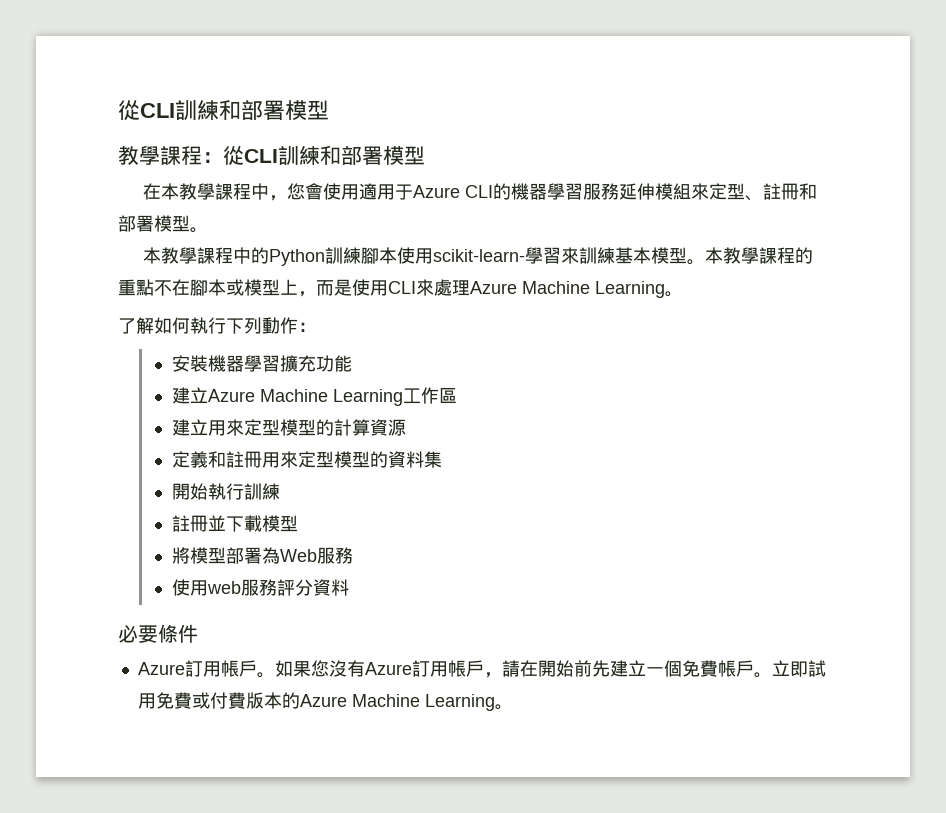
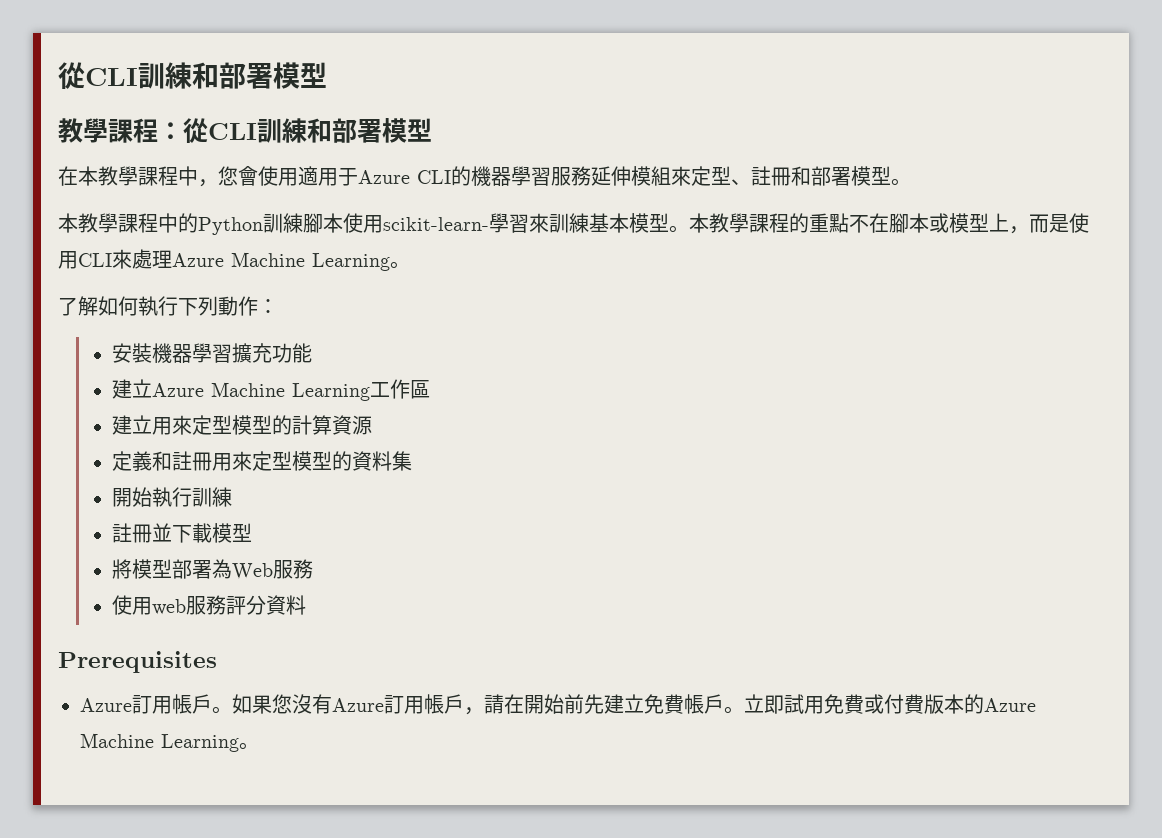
- 必要條件
+ Prerequisites
- 如果您沒有Azure訂用帳戶，請在開始前先建立一個免費帳戶。
+ 如果您沒有Azure訂用帳戶，請在開始前先建立免費帳戶。

